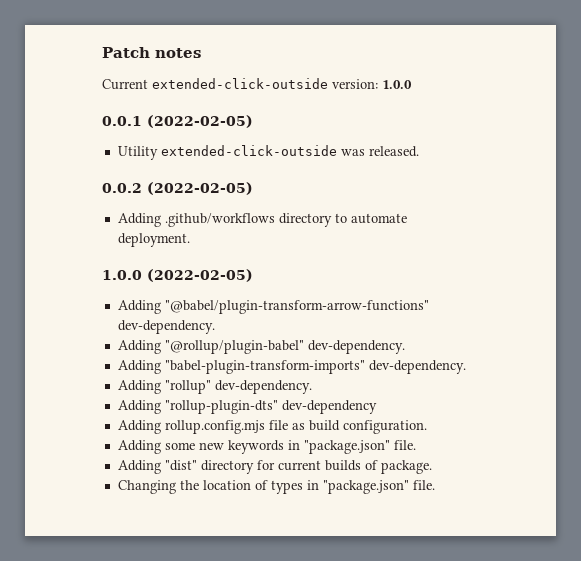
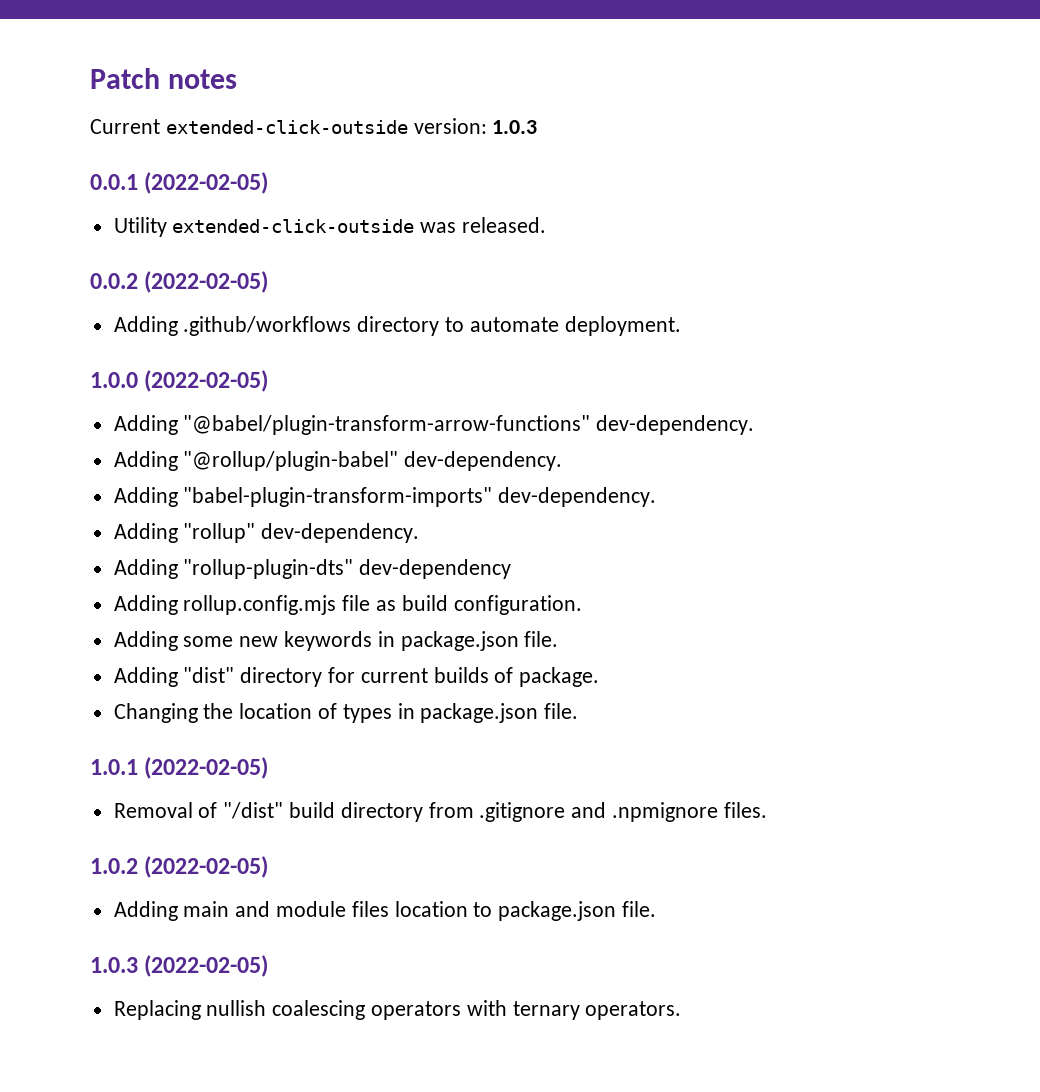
- Current extended-click-outside version: 1.0.0
+ Current extended-click-outside version: 1.0.3
- Adding some new keywords in "package.json" file.
+ Adding some new keywords in package.json file.
- Сhanging the location of types in "package.json" file.
+ Сhanging the location of types in package.json file.
+ 1.0.1 (2022-02-05)
+ Removal of "/dist" build directory from .gitignore and .npmignore files.
+ 1.0.2 (2022-02-05)
+ Adding main and module files location to package.json file.
+ 1.0.3 (2022-02-05)
+ Replacing nullish coalescing operators with ternary operators.

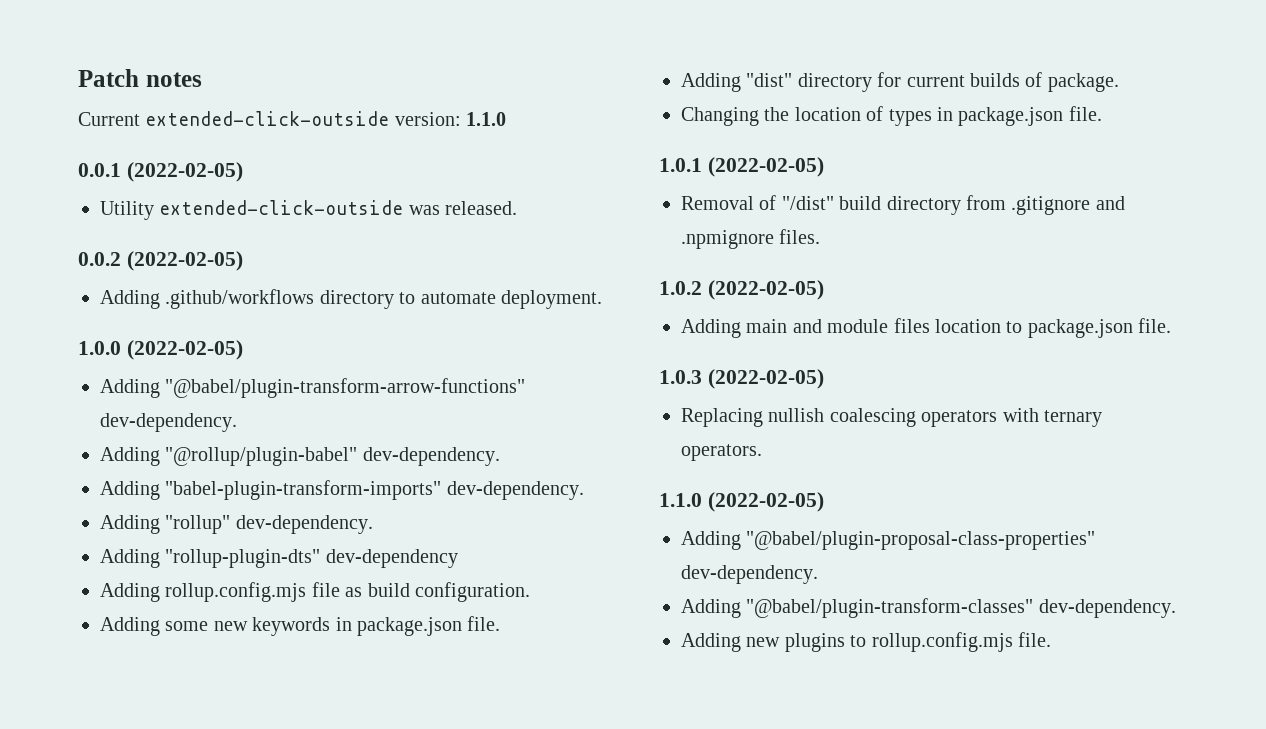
- Current extended-click-outside version: 1.0.3
+ Current extended-click-outside version: 1.1.0
+ 1.1.0 (2022-02-05)
+ Adding "@babel/plugin-proposal-class-properties" dev-dependency.
+ Adding "@babel/plugin-transform-classes" dev-dependency.
+ Adding new plugins to rollup.config.mjs file.

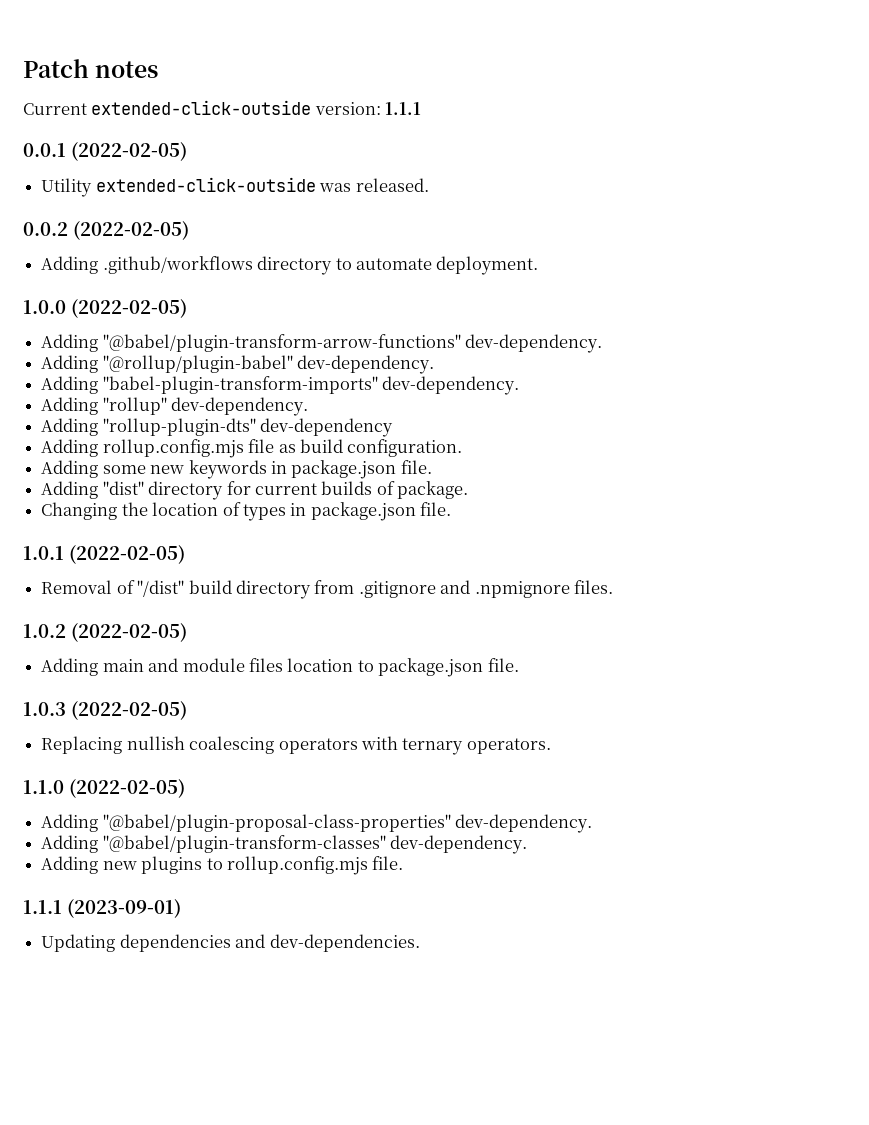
- Current extended-click-outside version: 1.1.0
+ Current extended-click-outside version: 1.1.1
+ 1.1.1 (2023-09-01)
+ Updating dependencies and dev-dependencies.

